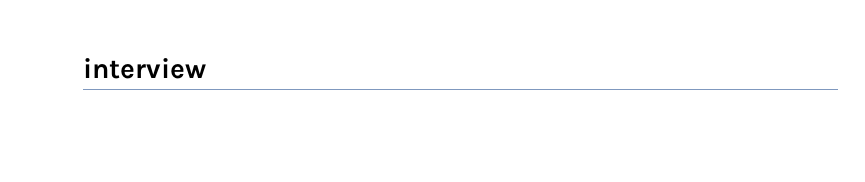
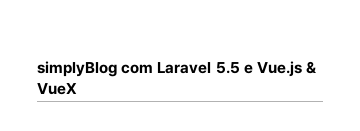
- interview
+ simplyBlog com Laravel 5.5 e Vue.js & VueX

